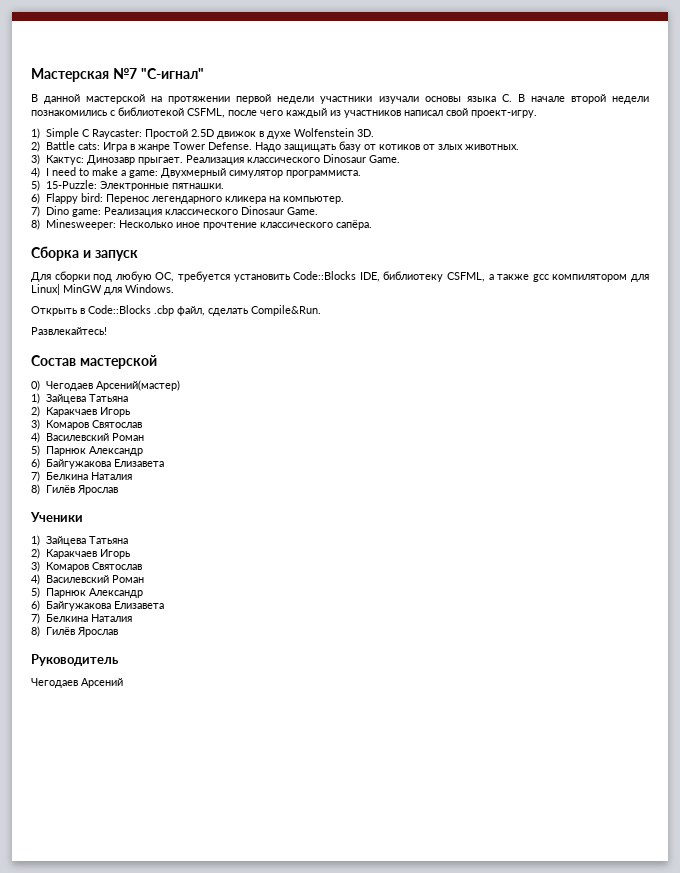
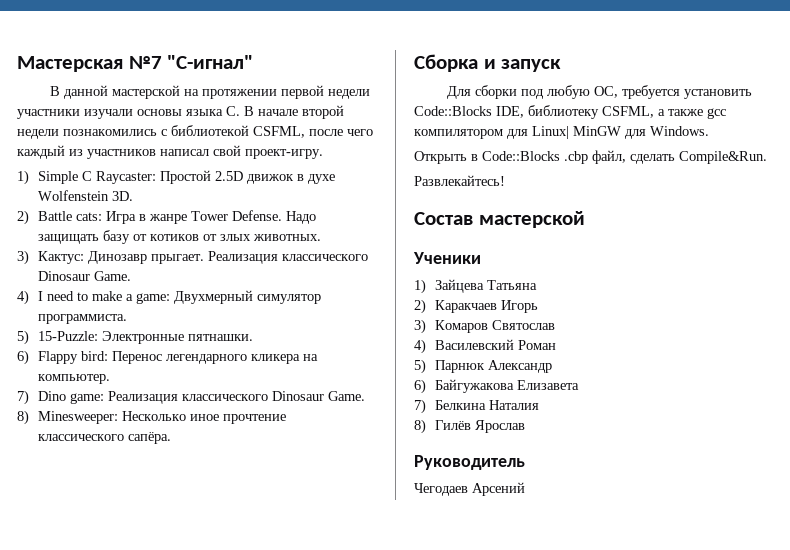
- 0) Чегодаев Арсений(мастер)
- 1) Зайцева Татьяна
- 2) Каракчаев Игорь
- 3) Комаров Святослав
- 4) Василевский Роман
- 5) Парнюк Александр
- 6) Байгужакова Елизавета
- 7) Белкина Наталия
- 8) Гилёв Ярослав

